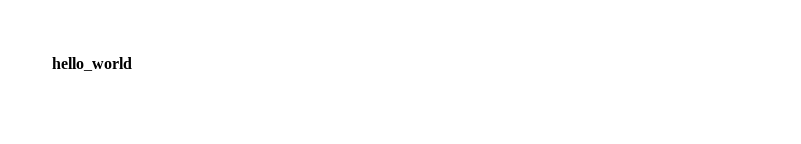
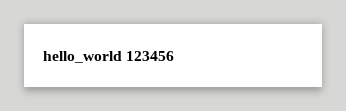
- hello_world
+ hello_world 123456

